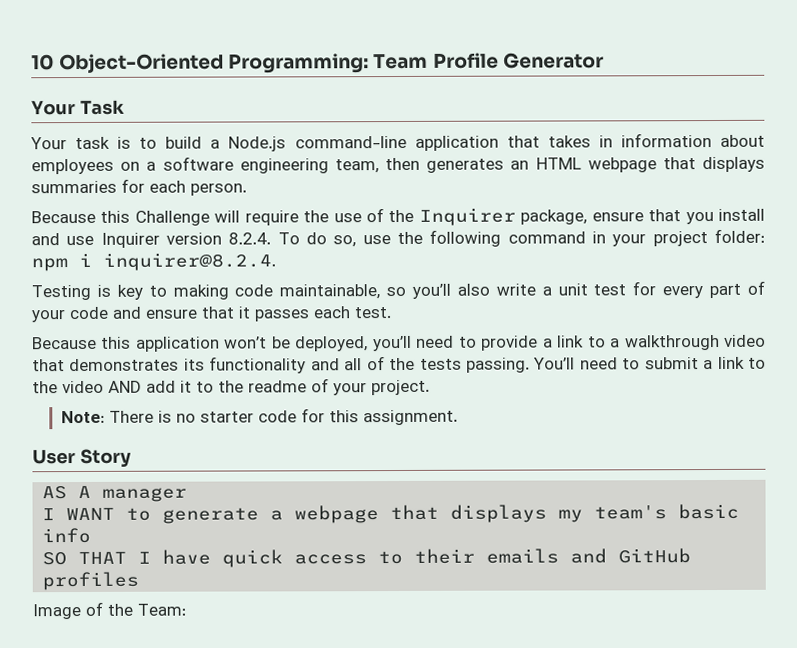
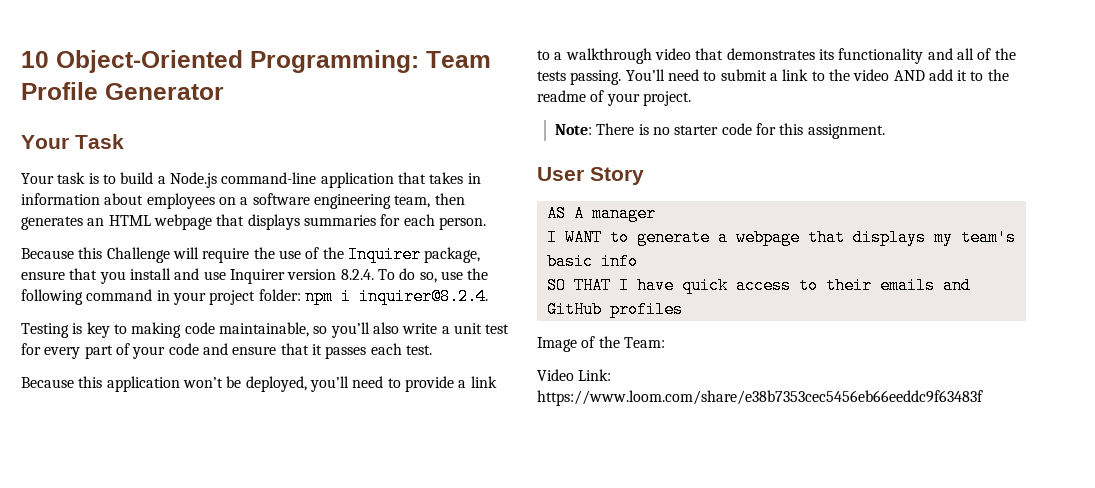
+ Video Link: https://www.loom.com/share/e38b7353cec5456eb66eeddc9f63483f

